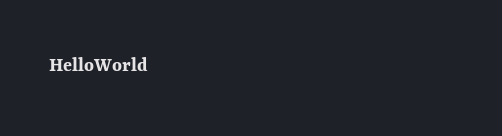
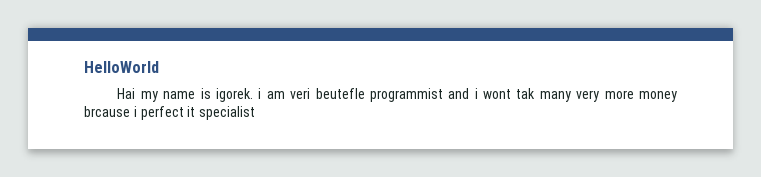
+ Hai my name is igorek. i am veri beutefle programmist and i wont tak many very more money brcause i perfect it specialist

